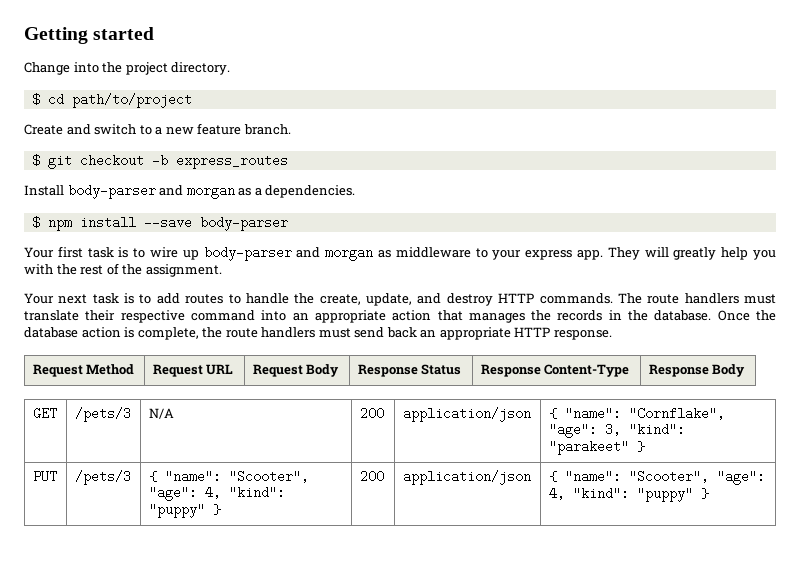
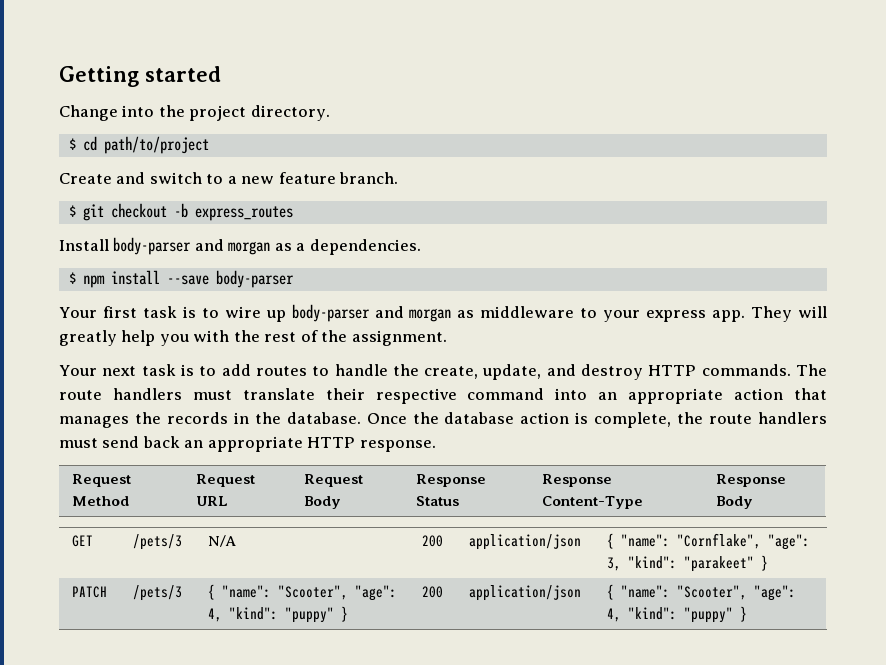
- PUT | /pets/3 | { "name": "Scooter", "age": 4, "kind": "puppy" } | 200 | application/json | { "name": "Scooter", "age": 4, "kind": "puppy" }
+ PATCH | /pets/3 | { "name": "Scooter", "age": 4, "kind": "puppy" } | 200 | application/json | { "name": "Scooter", "age": 4, "kind": "puppy" }

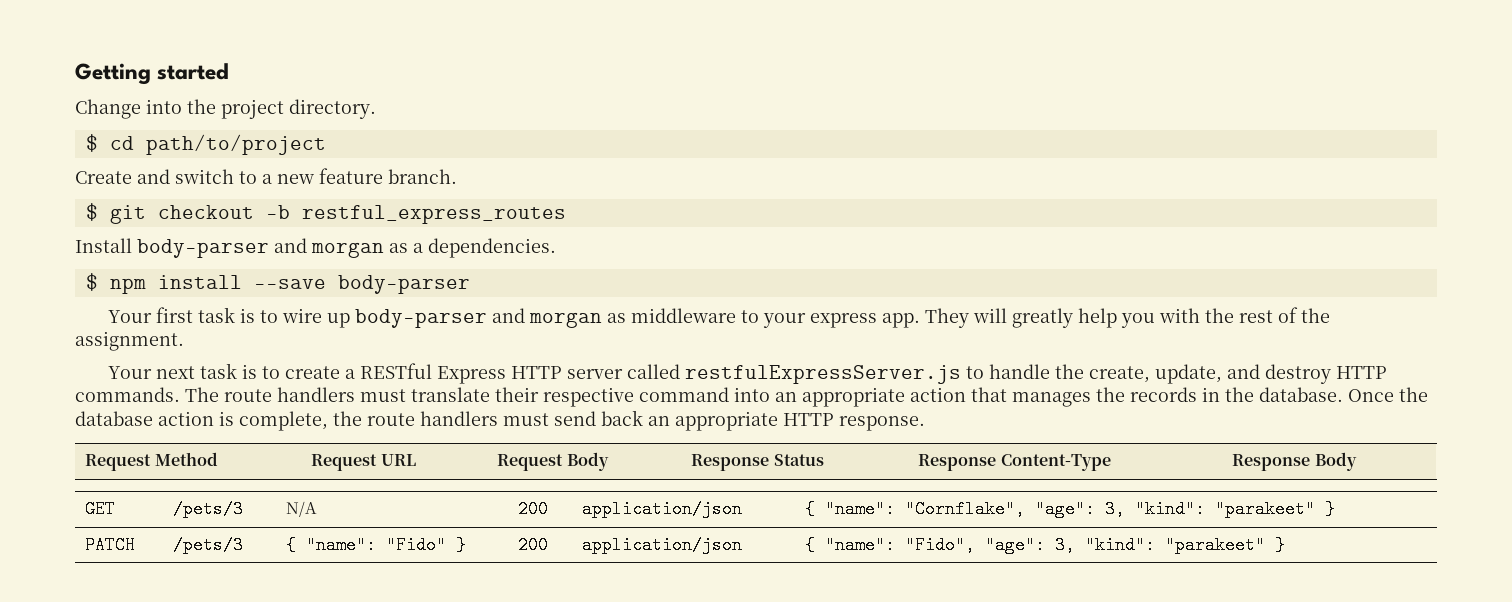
- $ git checkout -b express_routes
+ $ git checkout -b restful_express_routes
- Your next task is to add routes to handle the create, update, and destroy HTTP commands.
+ Your next task is to create a RESTful Express HTTP server called restfulExpressServer.js to handle the create, update, and destroy HTTP commands.
- PATCH | /pets/3 | { "name": "Scooter", "age": 4, "kind": "puppy" } | 200 | application/json | { "name": "Scooter", "age": 4, "kind": "puppy" }
+ PATCH | /pets/3 | { "name": "Fido" } | 200 | application/json | { "name": "Fido", "age": 3, "kind": "parakeet" }

